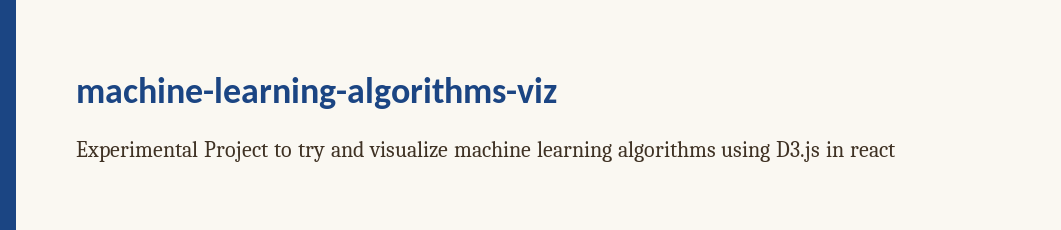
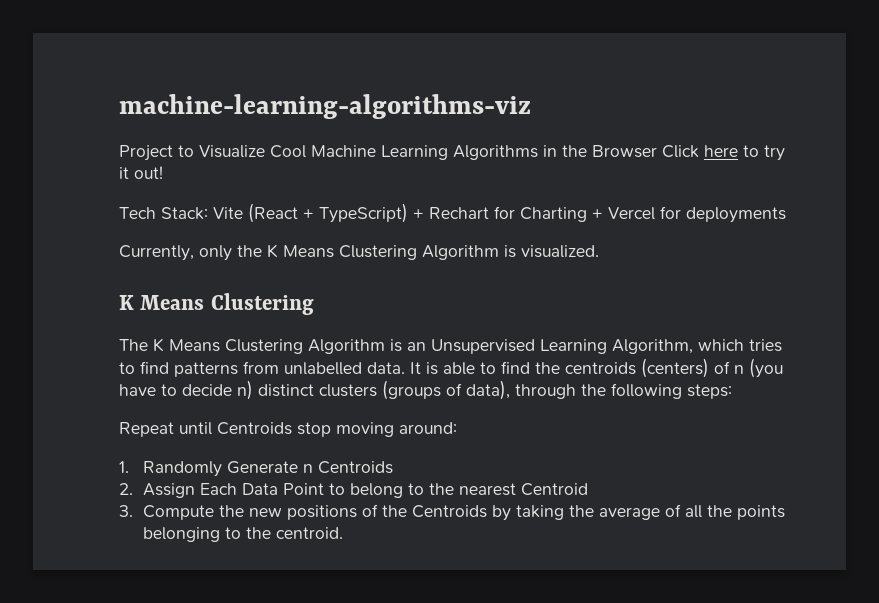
- Experimental Project to try and visualize machine learning algorithms using D3.js in react
+ Project to Visualize Cool Machine Learning Algorithms in the Browser Click here to try it out!
+ Tech Stack: Vite (React + TypeScript) + Rechart for Charting + Vercel for deployments
+ Currently, only the K Means Clustering Algorithm is visualized.
+ K Means Clustering
+ The K Means Clustering Algorithm is an Unsupervised Learning Algorithm, which tries to find patterns from unlabelled data. It is able to find the centroids (centers) of n (you have to decide n) distinct clusters (groups of data), through the following steps:
+ Repeat until Centroids stop moving around:
+ 1. Randomly Generate n Centroids
+ 2. Assign Each Data Point to belong to the nearest Centroid
+ 3. Compute the new positions of the Centroids by taking the average of all the points belonging to the centroid.

